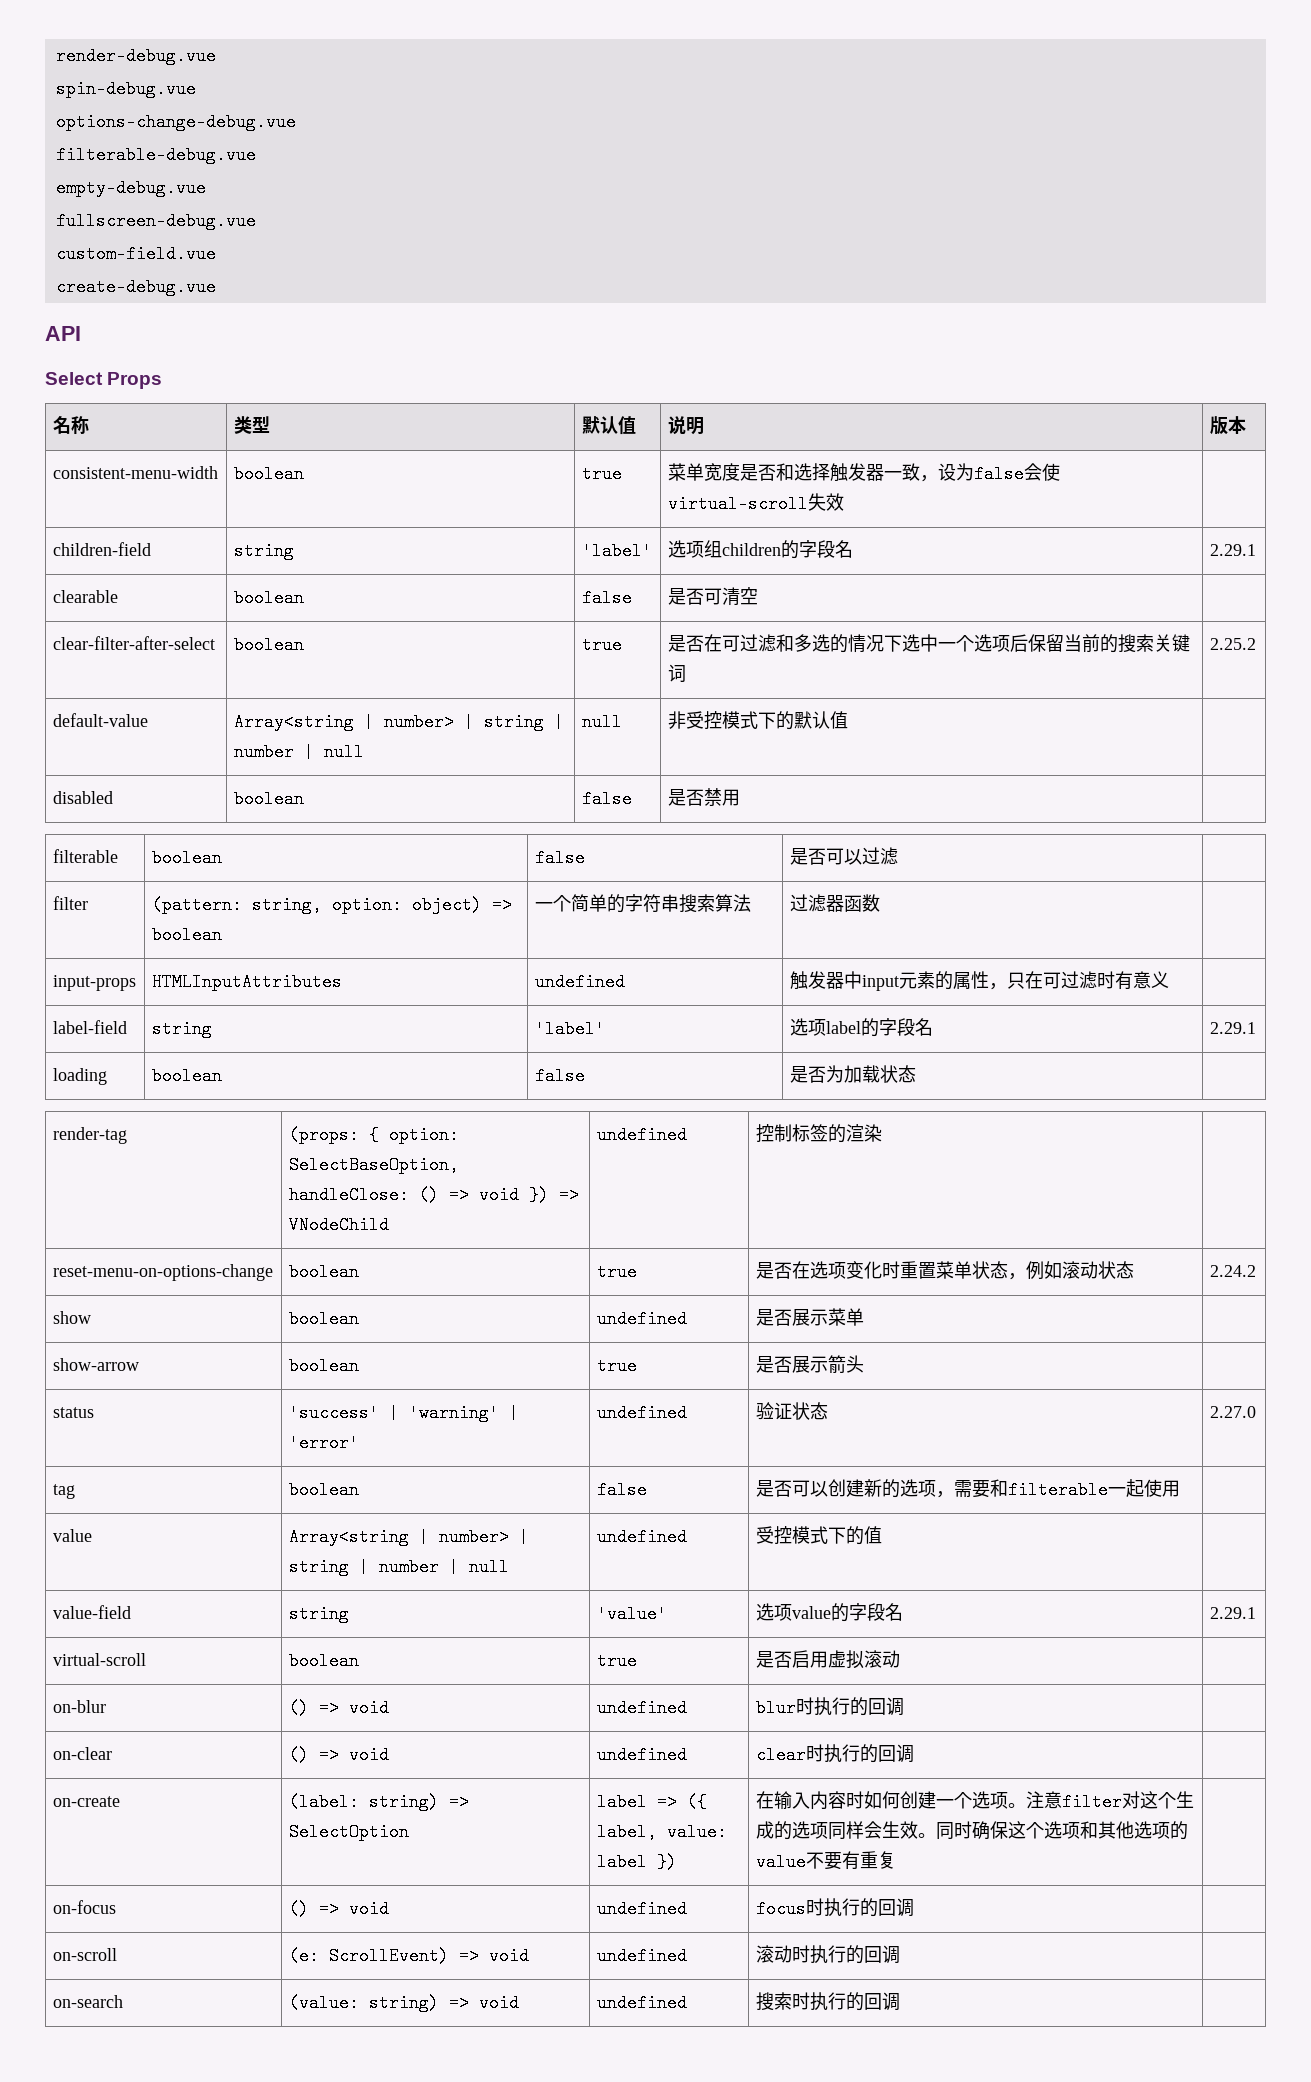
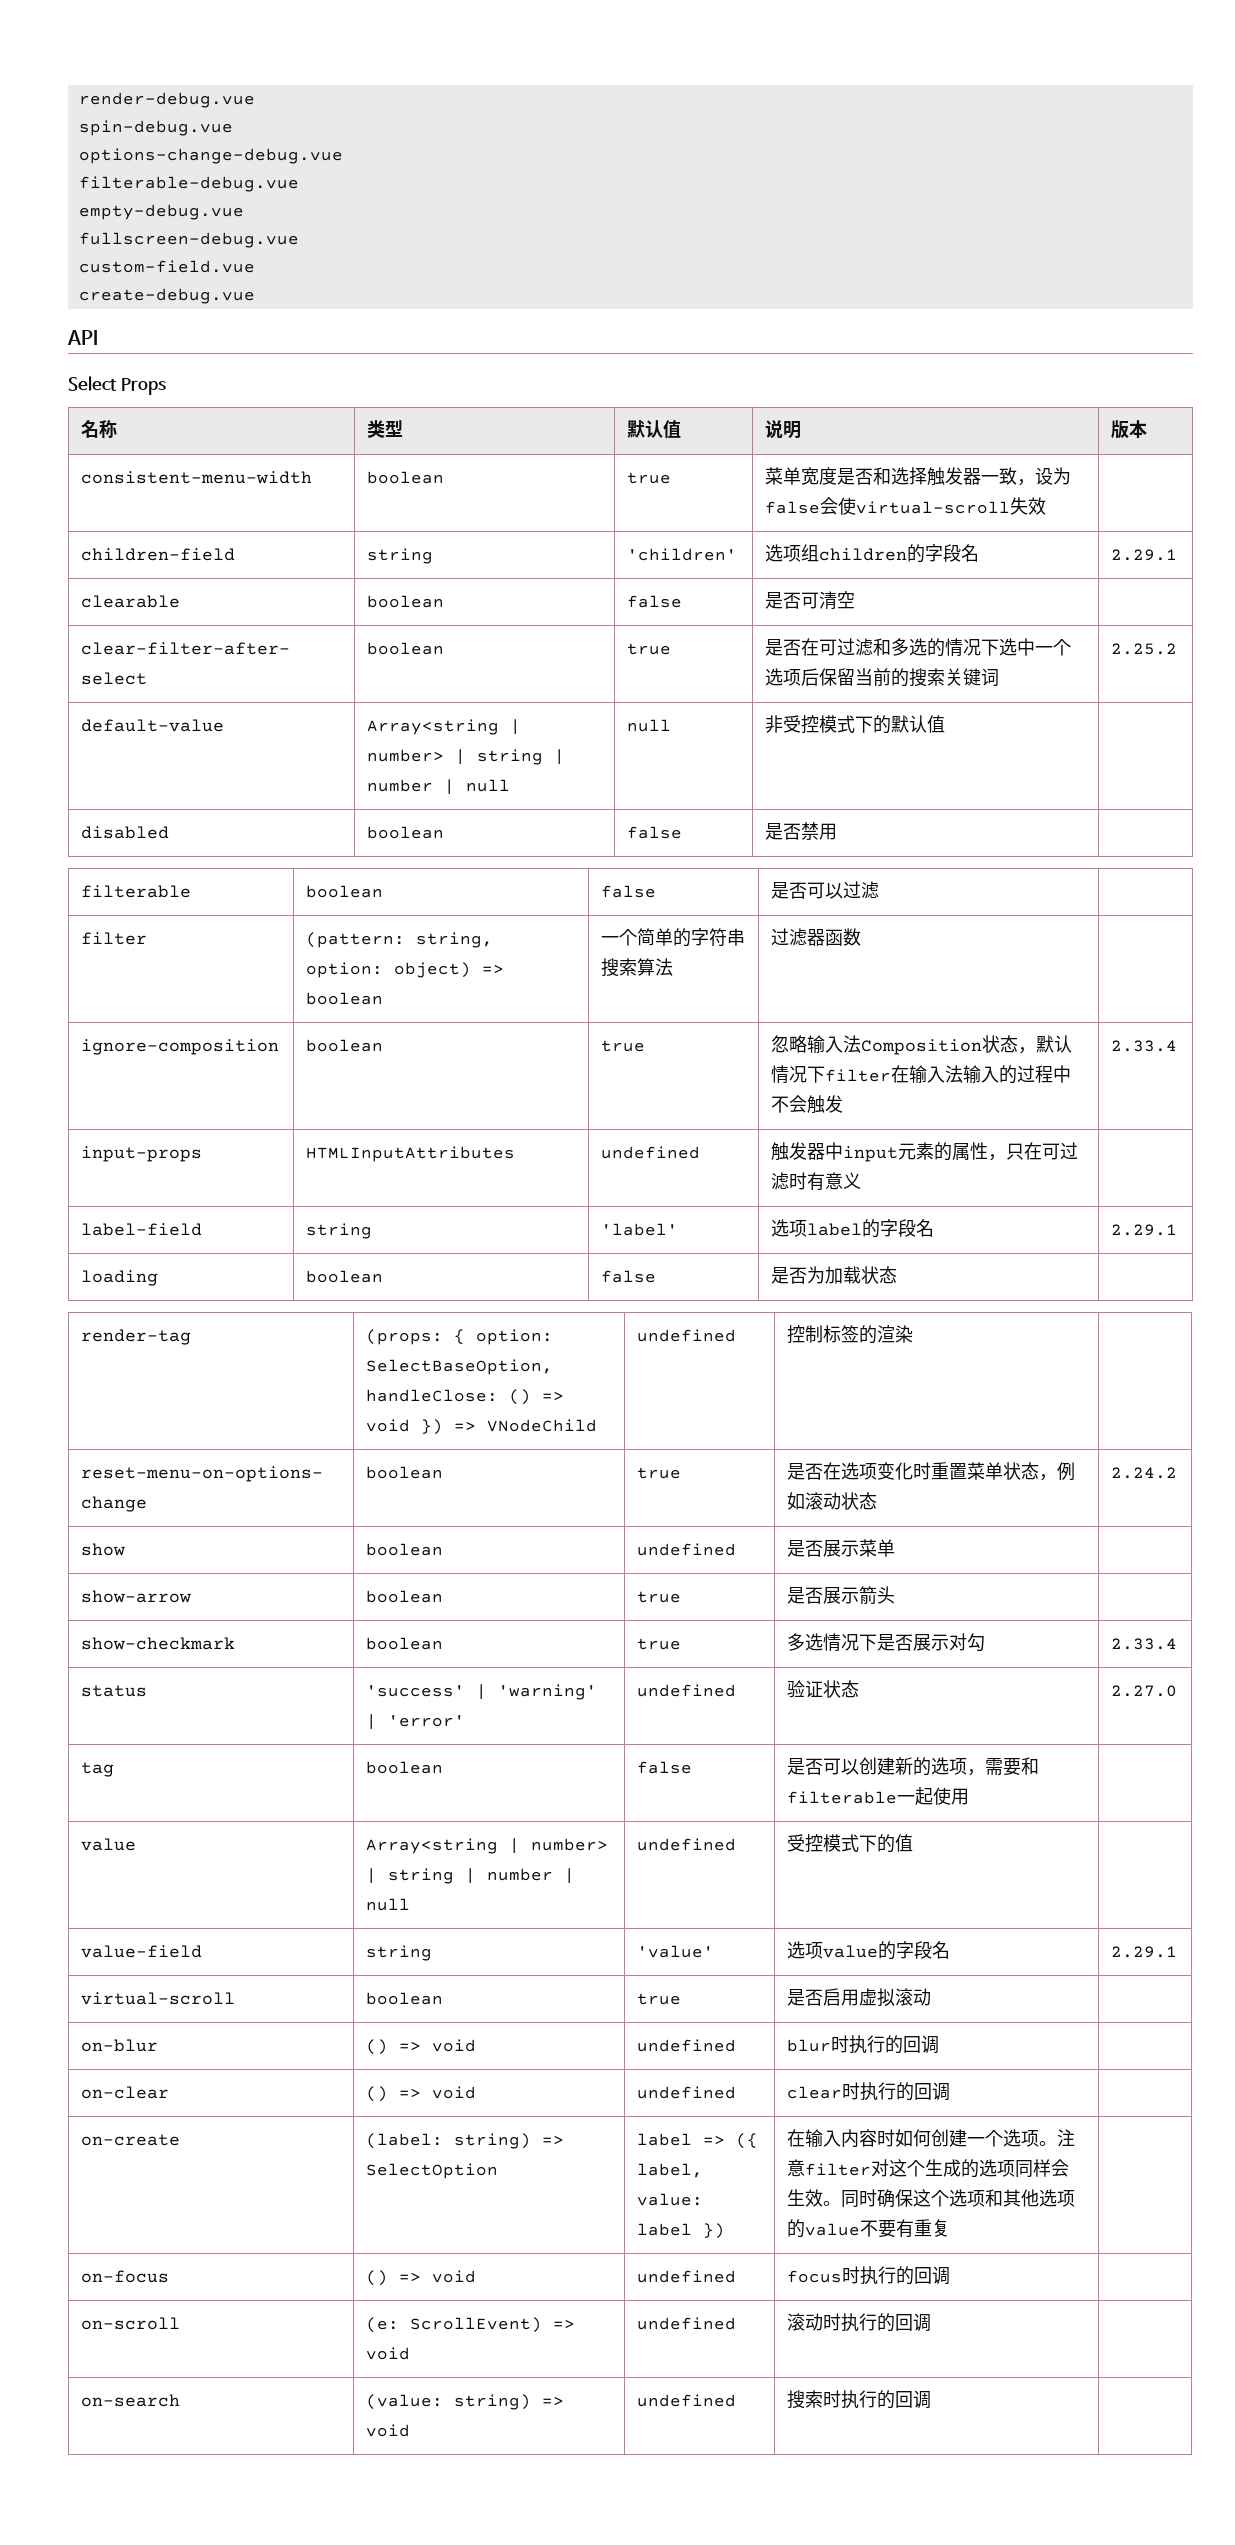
- children-field | string | 'label' | 选项组children的字段名 | 2.29.1
+ children-field | string | 'children' | 选项组children的字段名 | 2.29.1
+ ignore-composition | boolean | true | 忽略输入法Composition状态，默认情况下filter在输入法输入的过程中不会触发 | 2.33.4
+ show-checkmark | boolean | true | 多选情况下是否展示对勾 | 2.33.4

